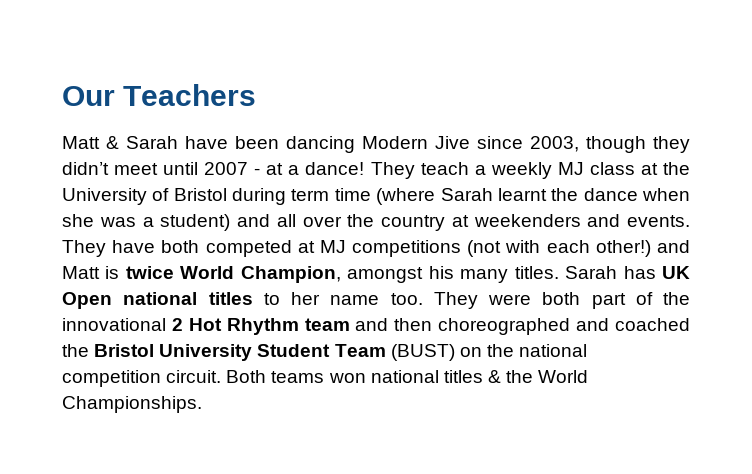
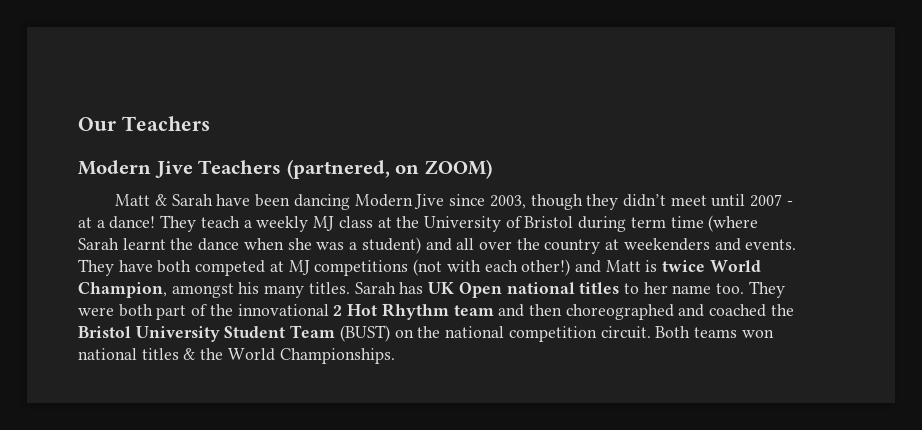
+ Modern Jive Teachers (partnered, on ZOOM)

